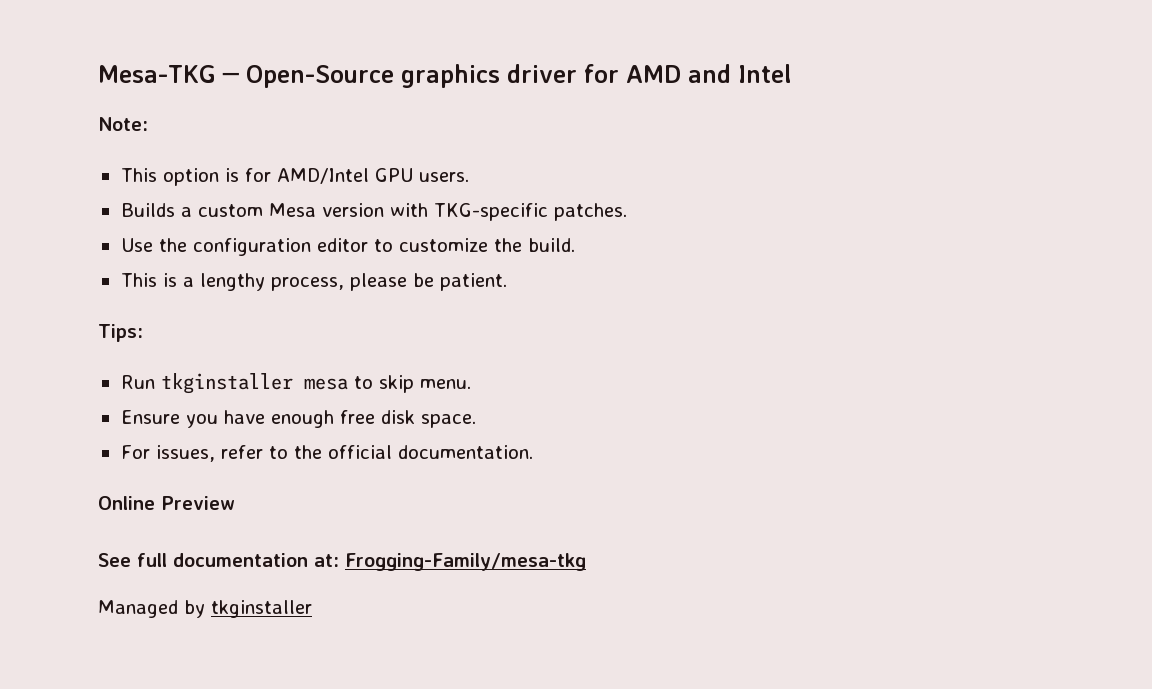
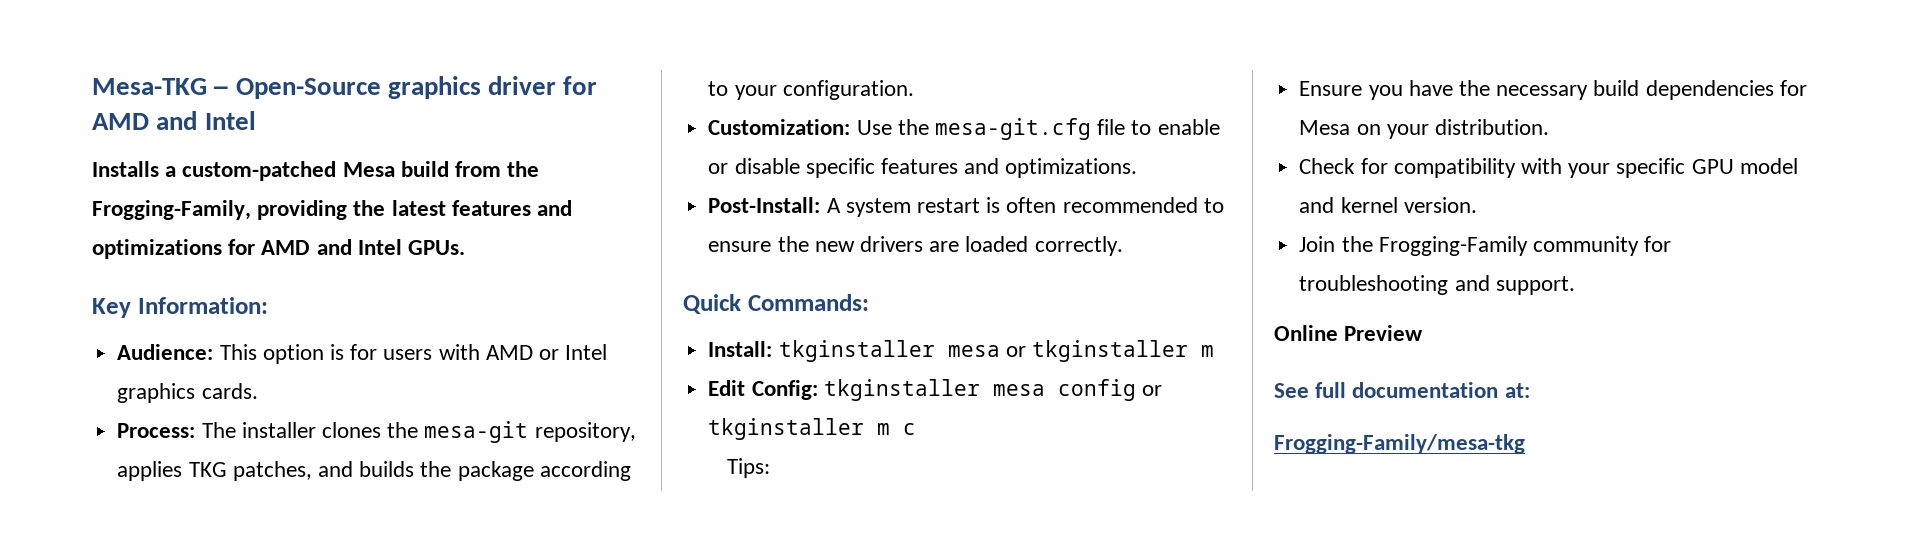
- Note:
- This option is for AMD/Intel GPU users.
- Builds a custom Mesa version with TKG-specific patches.
- Use the configuration editor to customize the build.
- This is a lengthy process, please be patient.
+ Installs a custom-patched Mesa build from the Frogging-Family, providing the latest features and optimizations for AMD and Intel GPUs.
+ Key Information:
+ Audience: This option is for users with AMD or Intel graphics cards.
+ Process: The installer clones the mesa-git repository, applies TKG patches, and builds the package according to your configuration.
+ Customization: Use the mesa-git.cfg file to enable or disable specific features and optimizations.
+ Post-Install: A system restart is often recommended to ensure the new drivers are loaded correctly.
+ Quick Commands:
+ Install: tkginstaller mesa or tkginstaller m
+ Edit Config: tkginstaller mesa config or tkginstaller m c
  Tips:
- Run tkginstaller mesa to skip menu.
- Ensure you have enough free disk space.
- For issues, refer to the official documentation.
+ Ensure you have the necessary build dependencies for Mesa on your distribution.
+ Check for compatibility with your specific GPU model and kernel version.
+ Join the Frogging-Family community for troubleshooting and support.
- See full documentation at: Frogging-Family/mesa-tkg
+ See full documentation at:
+ Frogging-Family/mesa-tkg
- Managed by tkginstaller

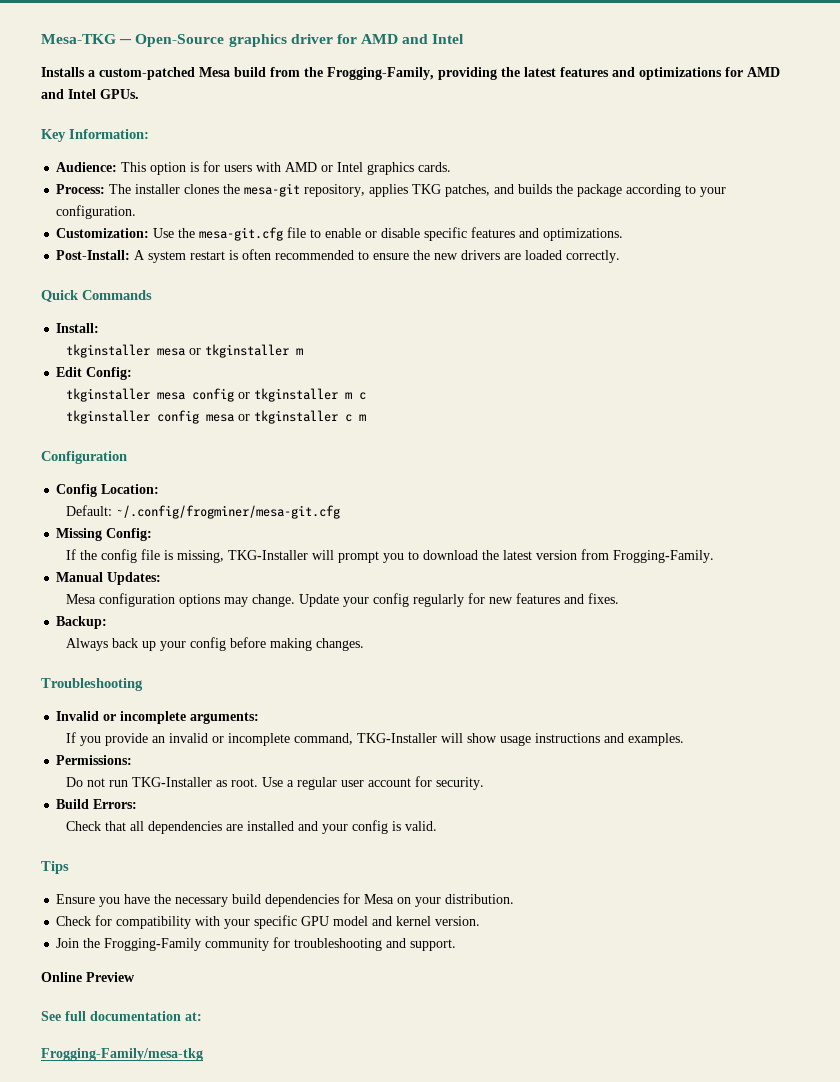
- Quick Commands:
+ Quick Commands
- Install: tkginstaller mesa or tkginstaller m
+ Install:
+ tkginstaller mesa or tkginstaller m
- Edit Config: tkginstaller mesa config or tkginstaller m c
+ Edit Config:
+ tkginstaller mesa config or tkginstaller m c
- Tips:
+ tkginstaller config mesa or tkginstaller c m
+ Configuration
+ Config Location:
+ Default: ~/.config/frogminer/mesa-git.cfg
+ Missing Config:
+ If the config file is missing, TKG-Installer will prompt you to download the latest version from Frogging-Family.
+ Manual Updates:
+ Mesa configuration options may change. Update your config regularly for new features and fixes.
+ Backup:
+ Always back up your config before making changes.
+ Troubleshooting
+ Invalid or incomplete arguments:
+ If you provide an invalid or incomplete command, TKG-Installer will show usage instructions and examples.
+ Permissions:
+ Do not run TKG-Installer as root. Use a regular user account for security.
+ Build Errors:
+ Check that all dependencies are installed and your config is valid.
+ Tips

